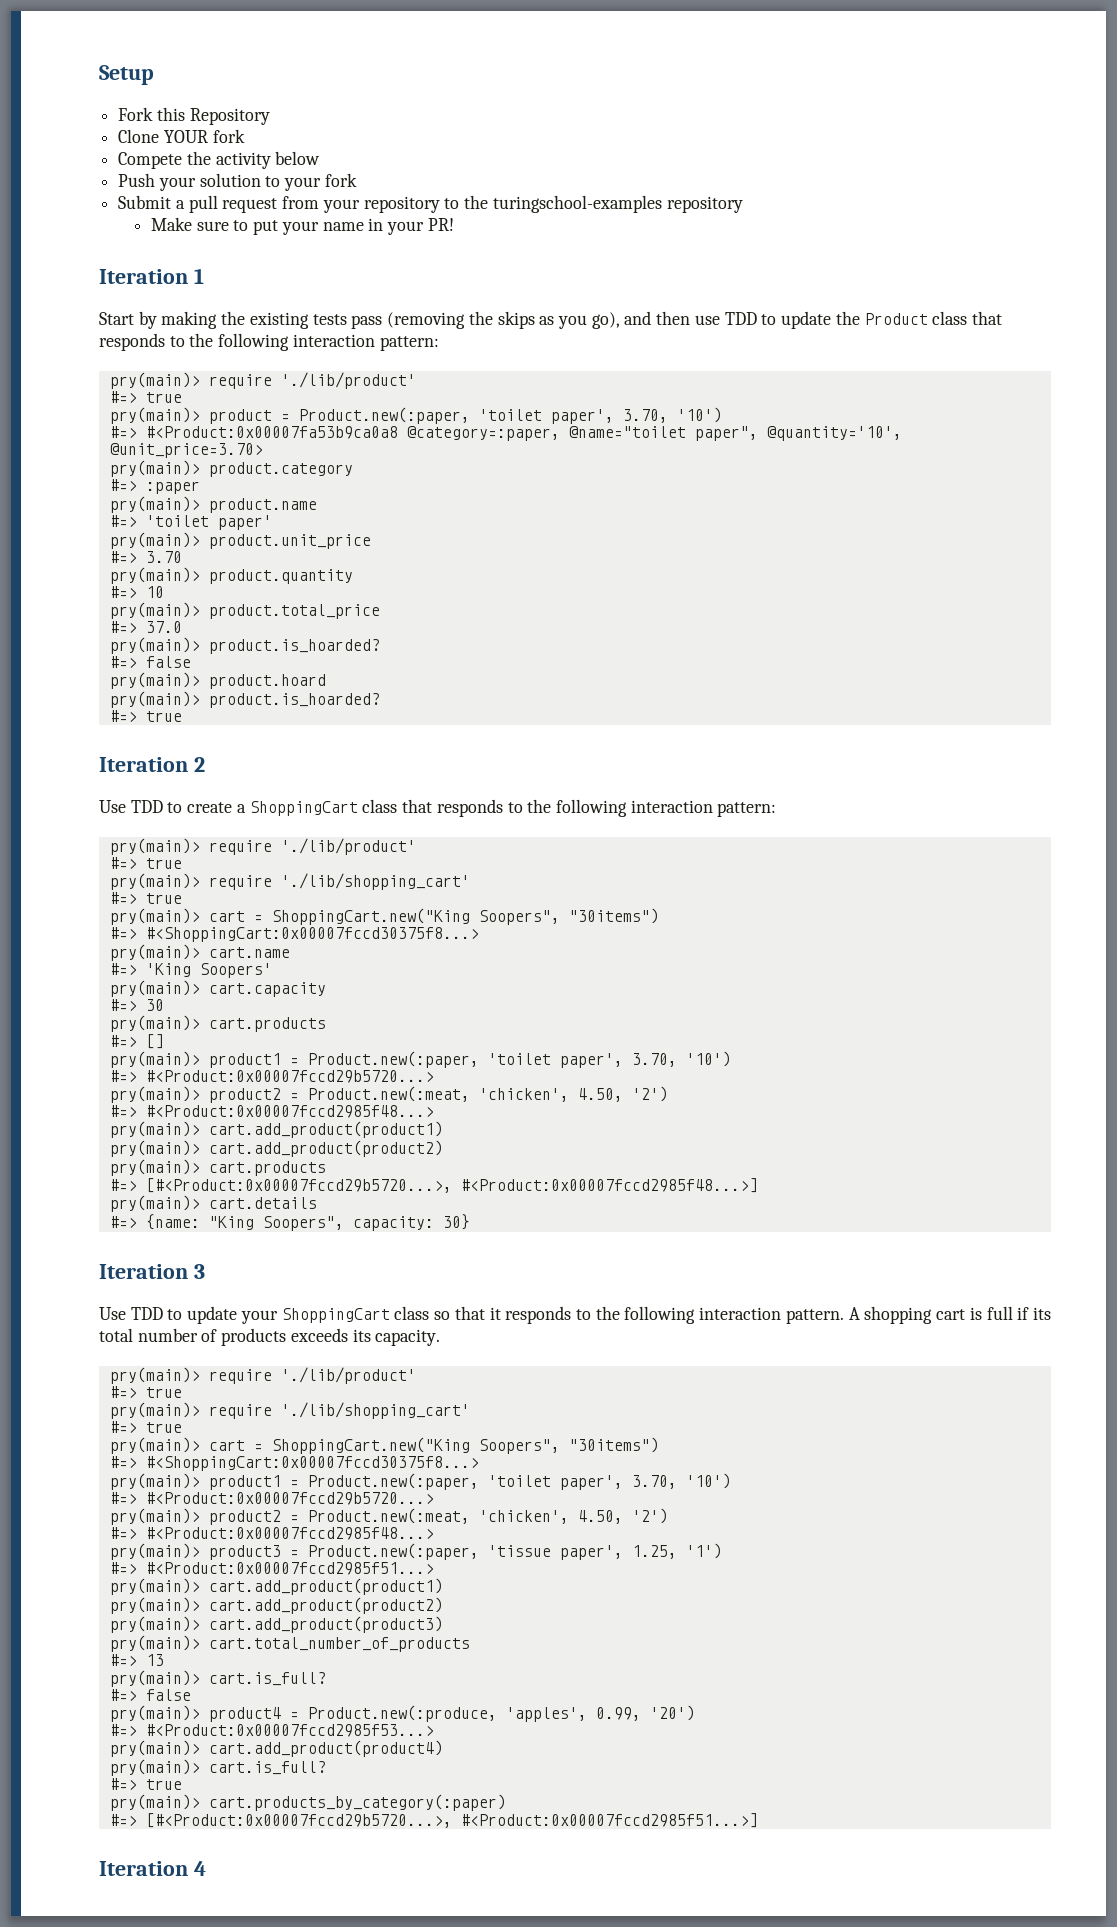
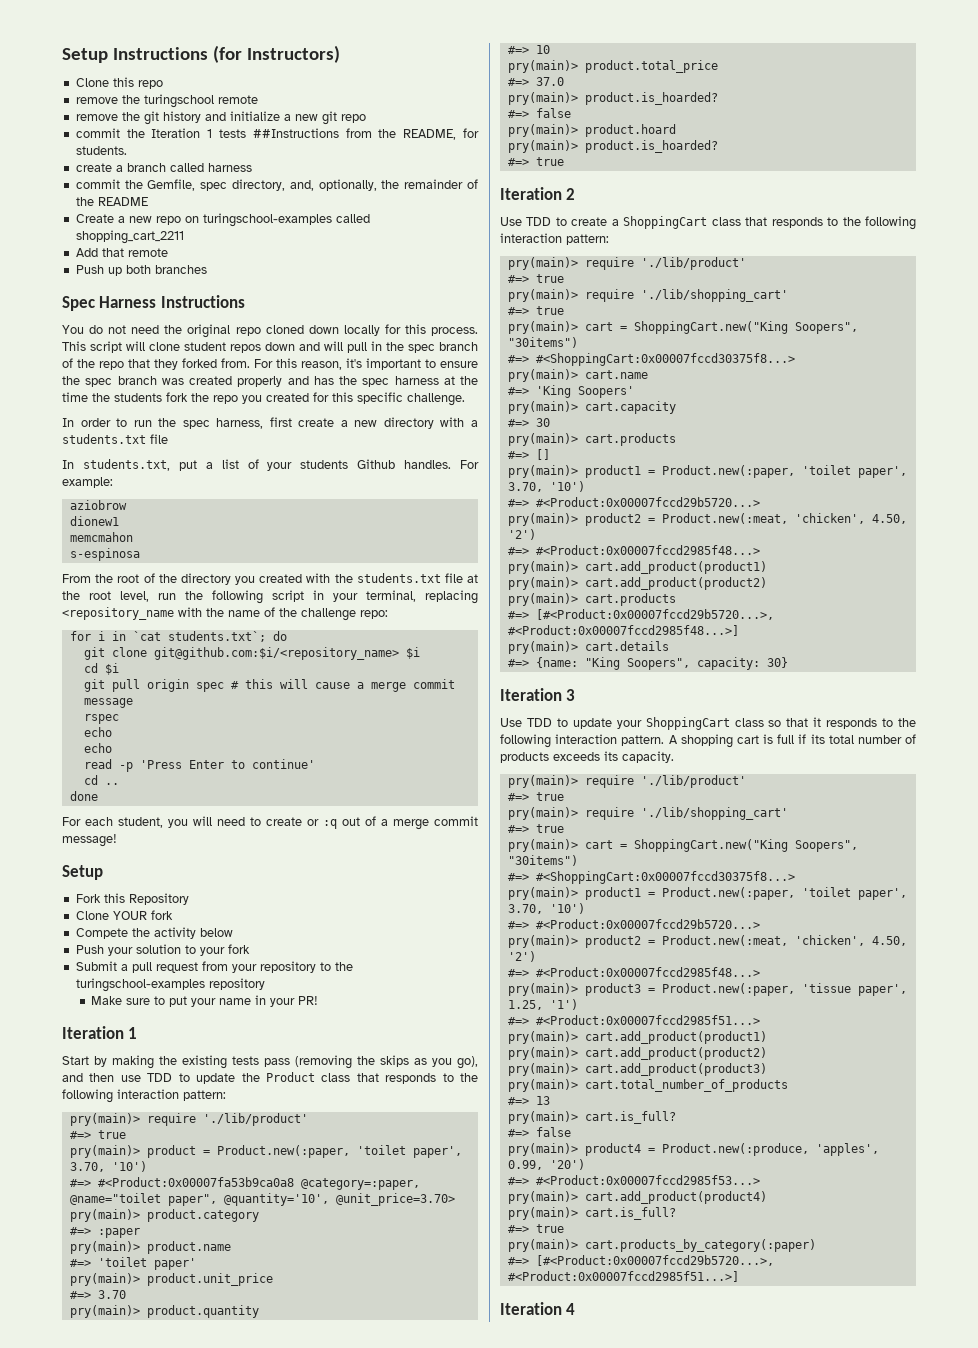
+ Setup Instructions (for Instructors)
+ Clone this repo
+ remove the turingschool remote
+ remove the git history and initialize a new git repo
+ commit the Iteration 1 tests ##Instructions from the README, for students.
+ create a branch called harness
+ commit the Gemfile, spec directory, and, optionally, the remainder of the README
+ Create a new repo on turingschool-examples called shopping_cart_2211
+ Add that remote
+ Push up both branches
+ Spec Harness Instructions
+ You do not need the original repo cloned down locally for this process. This script will clone student repos down and will pull in the spec branch of the repo that they forked from. For this reason, it's important to ensure the spec branch was created properly and has the spec harness at the time the students fork the repo you created for this specific challenge.
+ In order to run the spec harness, first create a new directory with a students.txt file
+ In students.txt, put a list of your students Github handles. For example:
+ aziobrow
+ dionew1
+ memcmahon
+ s-espinosa
+ From the root of the directory you created with the students.txt file at the root level, run the following script in your terminal, replacing <repository_name with the name of the challenge repo:
+ for i in `cat students.txt`; do
+ git clone git@github.com:$i/<repository_name> $i
+ cd $i
+ git pull origin spec # this will cause a merge commit message
+ rspec
+ echo
+ echo
+ read -p 'Press Enter to continue'
+ cd ..
+ done
+ For each student, you will need to create or :q out of a merge commit message!

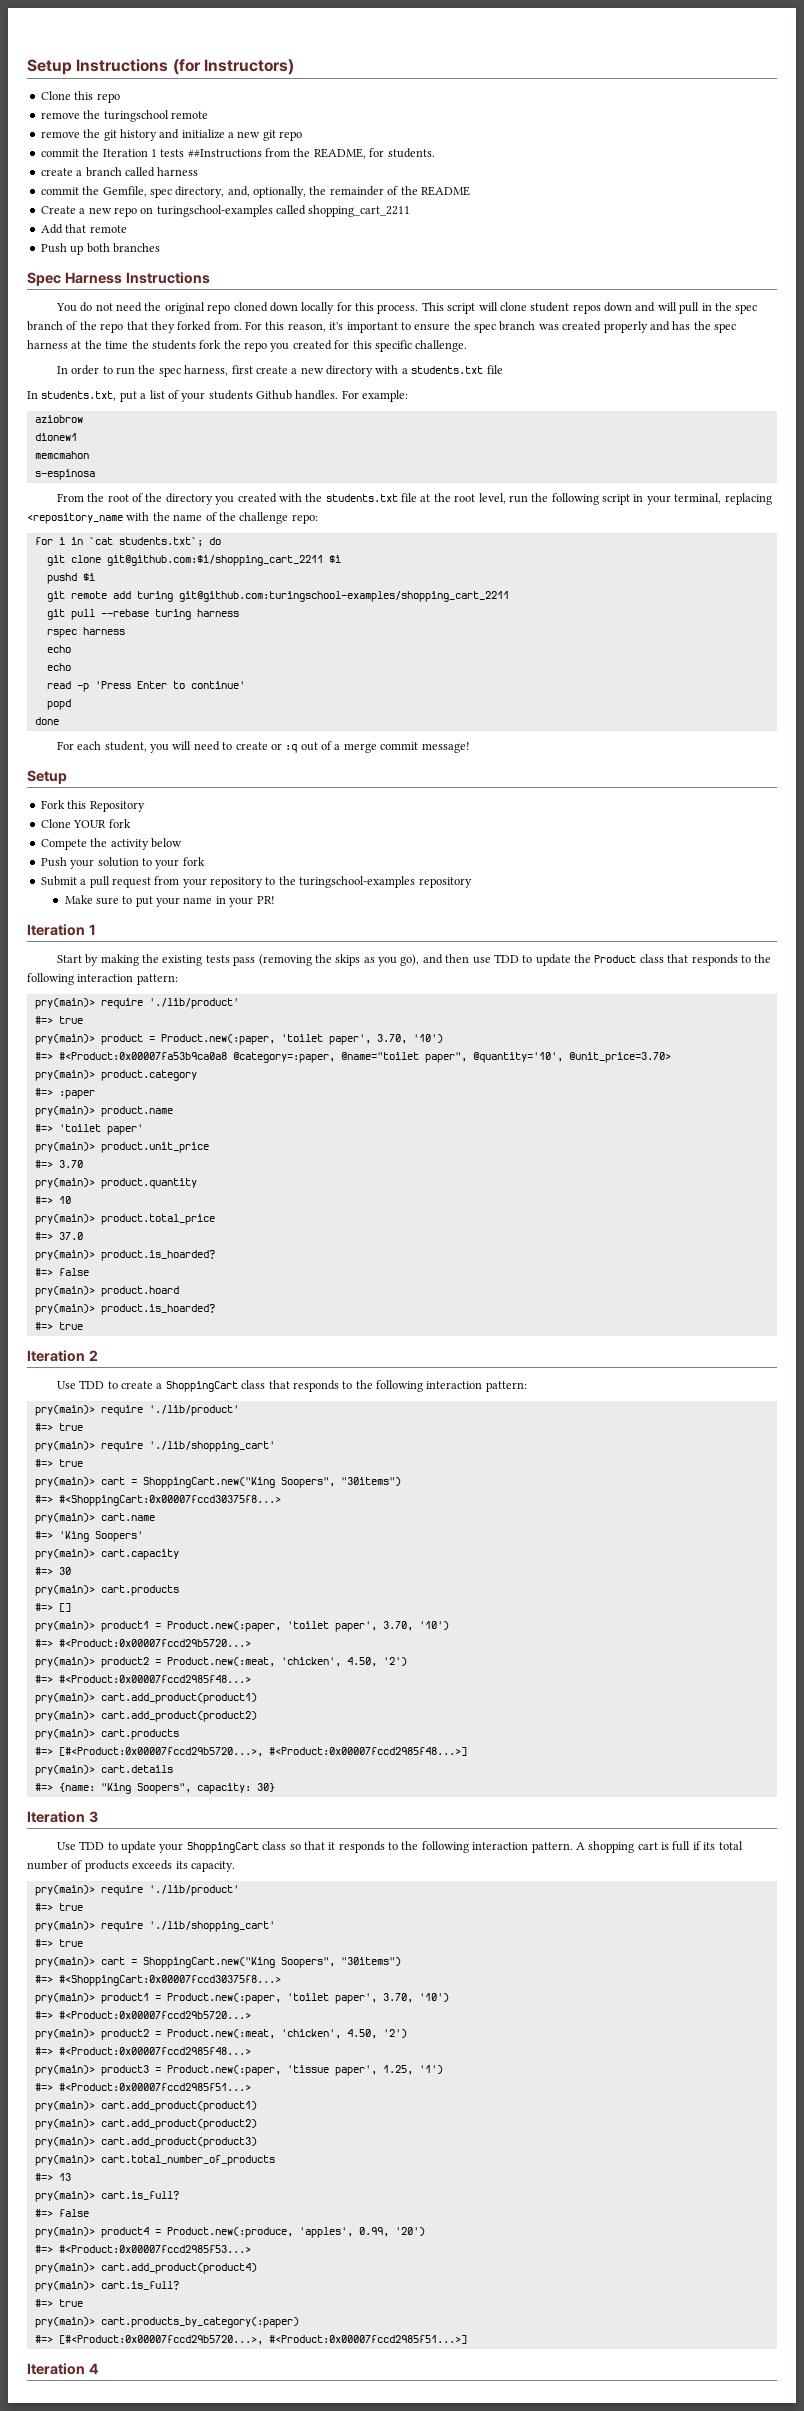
- git clone git@github.com:$i/<repository_name> $i
- cd $i
+ git clone git@github.com:$i/shopping_cart_2211 $i
+ pushd $i
- git pull origin spec # this will cause a merge commit message
+ git remote add turing git@github.com:turingschool-examples/shopping_cart_2211
+ git pull --rebase turing harness
- rspec
+ rspec harness
- cd ..
+ popd

